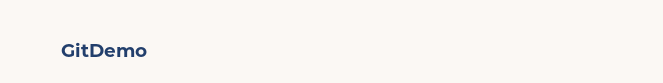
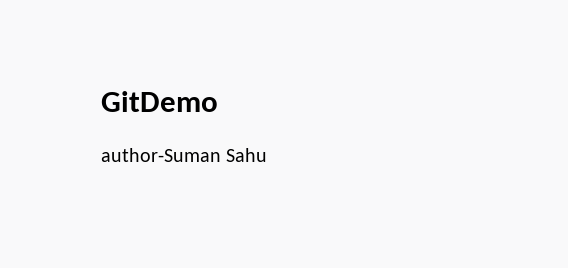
+ author-Suman Sahu

